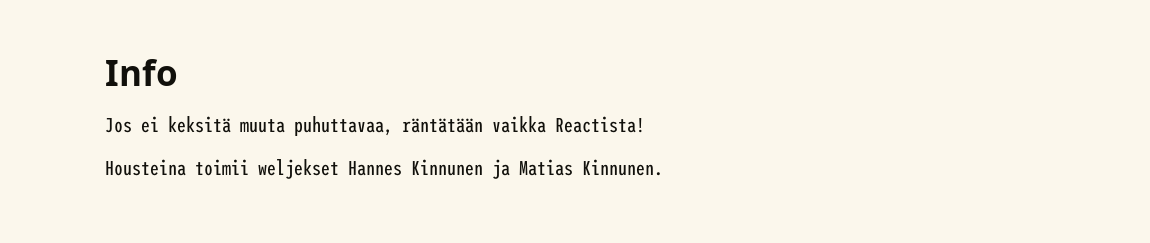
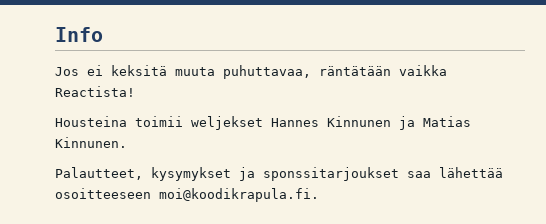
+ Palautteet, kysymykset ja sponssitarjoukset saa lähettää osoitteeseen moi@koodikrapula.fi.

